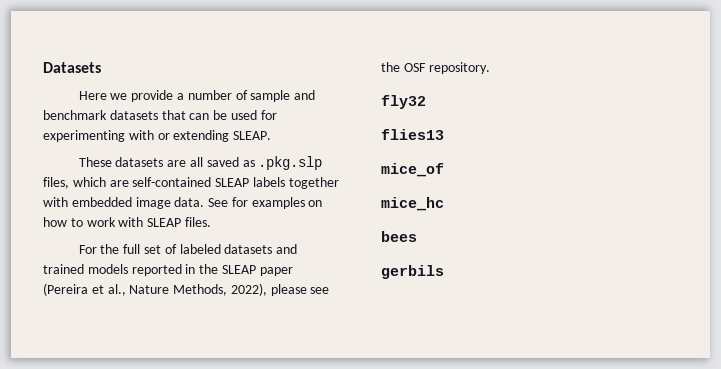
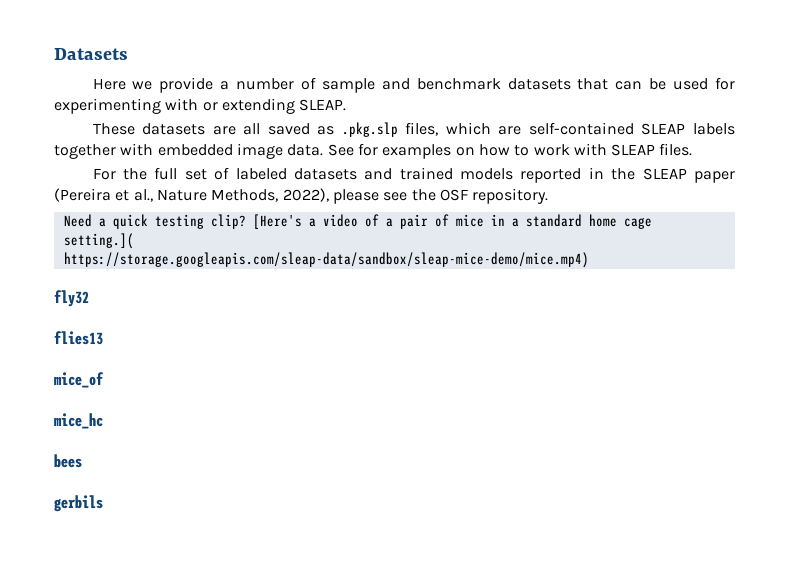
+ Need a quick testing clip? [Here's a video of a pair of mice in a standard home cage setting.](
+ https://storage.googleapis.com/sleap-data/sandbox/sleap-mice-demo/mice.mp4)

